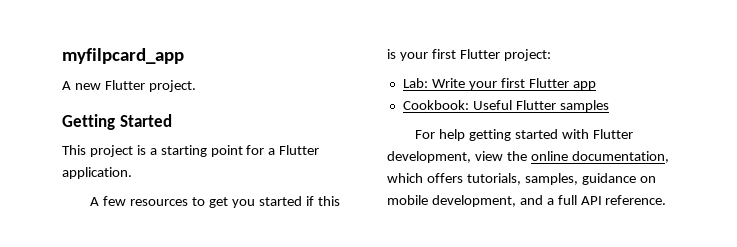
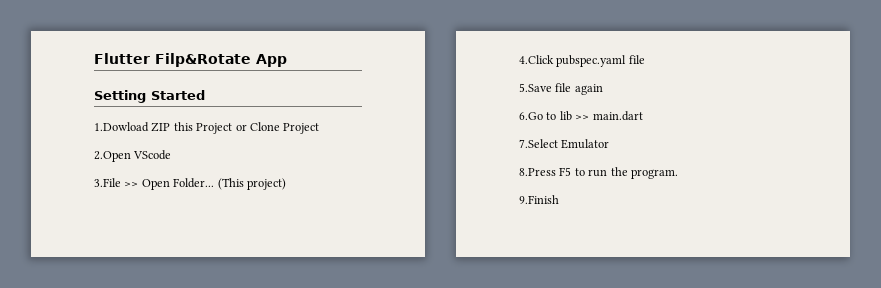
- myfilpcard_app
- A new Flutter project.
- Getting Started
- This project is a starting point for a Flutter application.
- A few resources to get you started if this is your first Flutter project:
- Lab: Write your first Flutter app
- Cookbook: Useful Flutter samples
- For help getting started with Flutter development, view the online documentation, which offers tutorials, samples, guidance on mobile development, and a full API reference.
+ Flutter Filp&Rotate App
+ Setting Started
+ 1.Dowload ZIP this Project or Clone Project
+ 2.Open VScode
+ 3.File >> Open Folder... (This project)
+ 4.Click pubspec.yaml file
+ 5.Save file again
+ 6.Go to lib >> main.dart
+ 7.Select Emulator
+ 8.Press F5 to run the program.
+ 9.Finish

